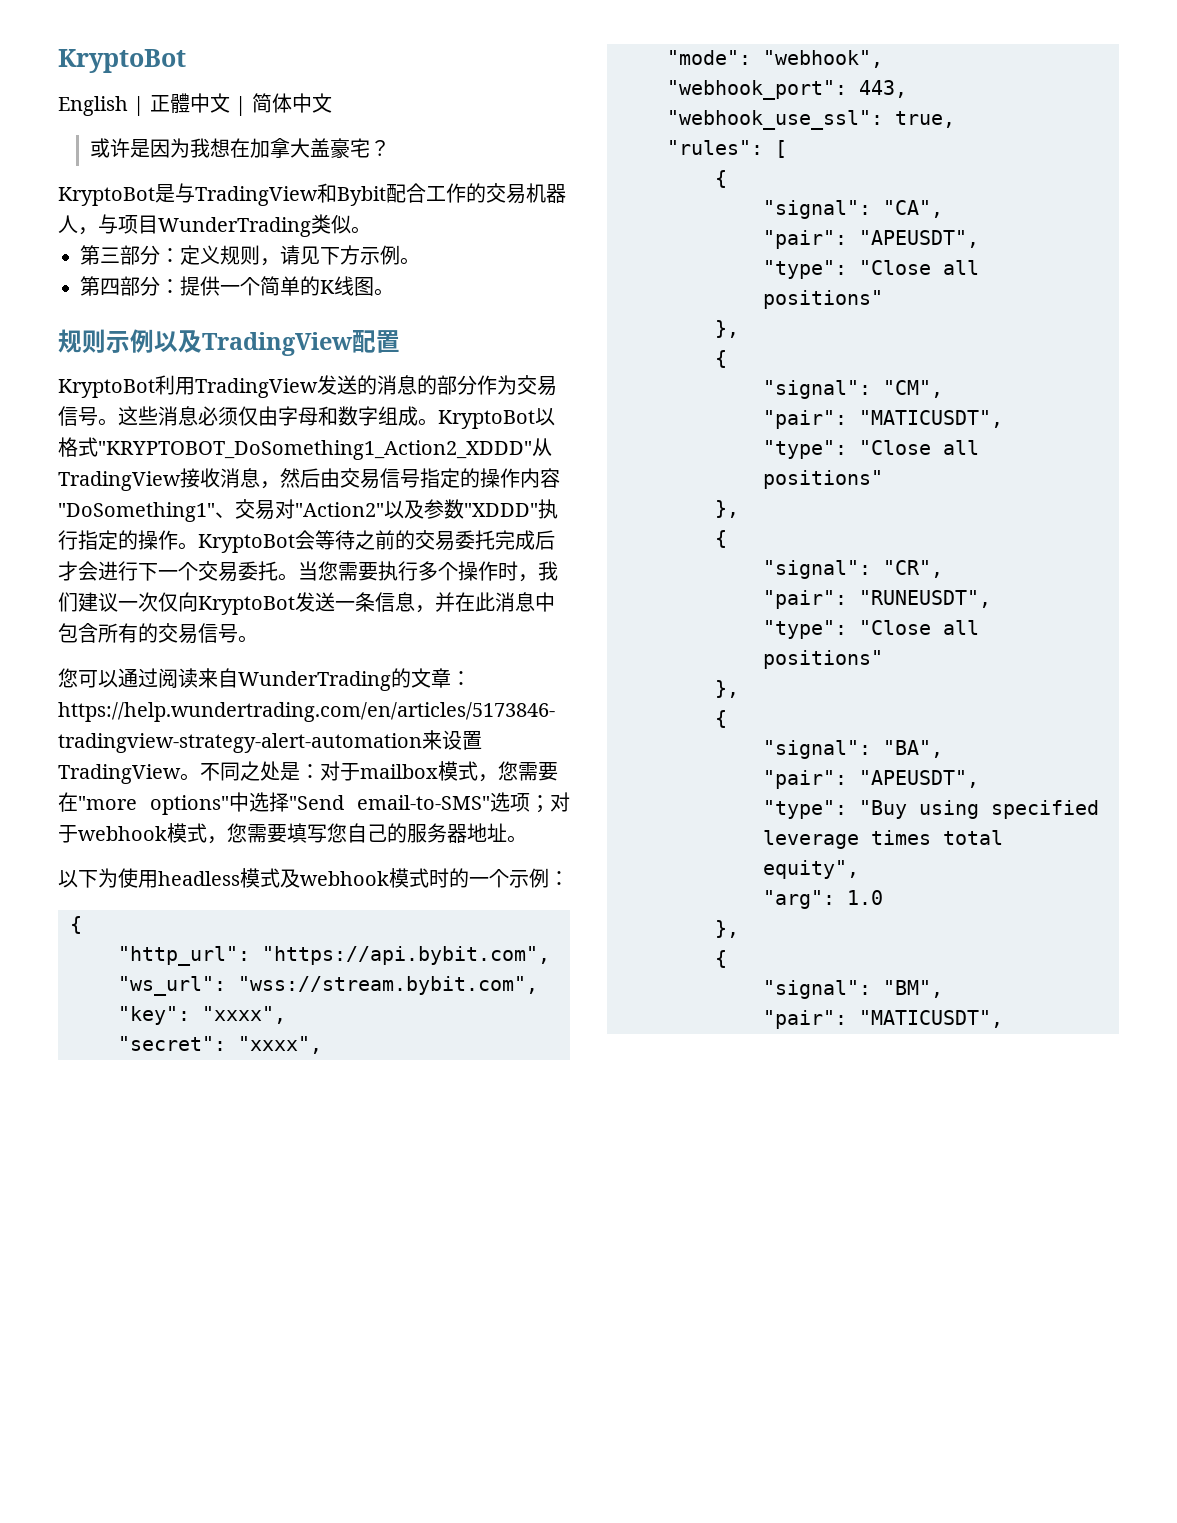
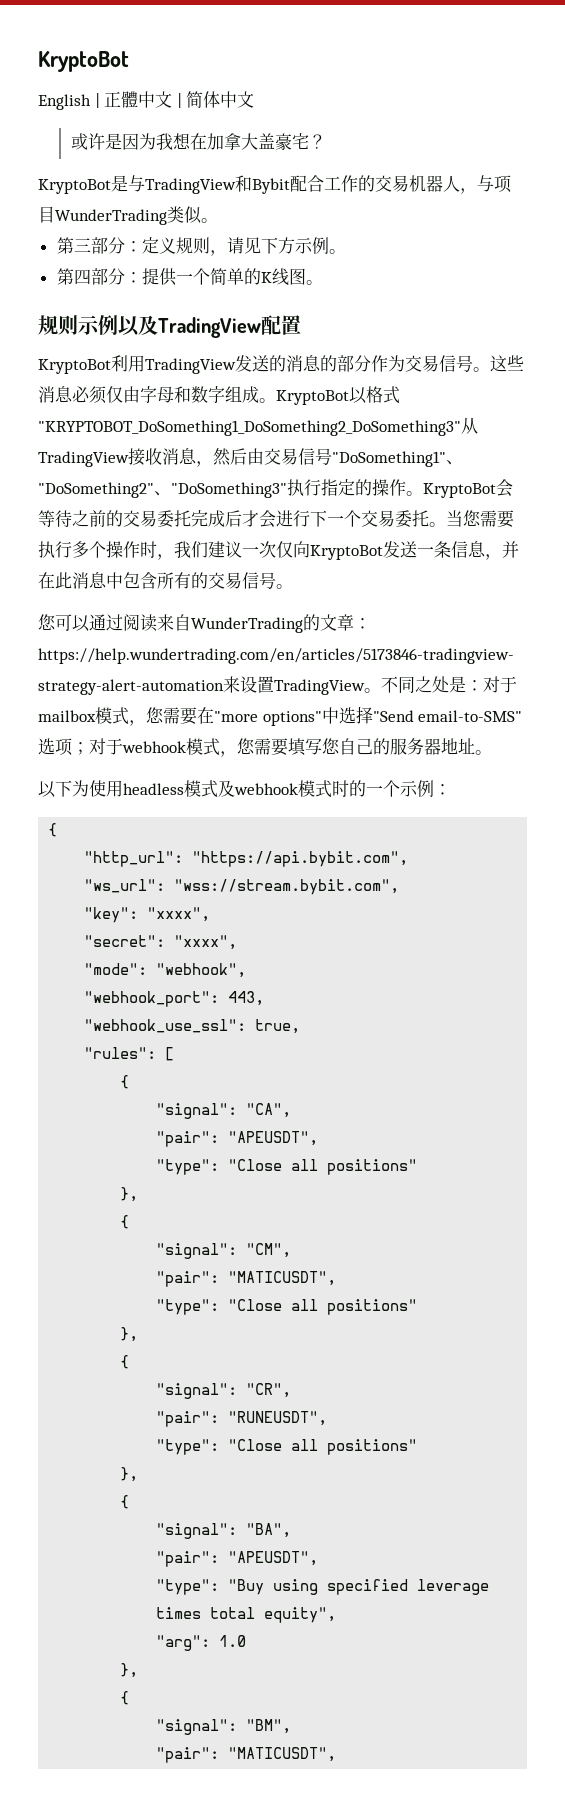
- KryptoBot以格式"KRYPTOBOT_DoSomething1_Action2_XDDD"从TradingView接收消息，然后由交易信号指定的操作内容"DoSomething1"、交易对"Action2"以及参数"XDDD"执行指定的操作。
+ KryptoBot以格式"KRYPTOBOT_DoSomething1_DoSomething2_DoSomething3"从TradingView接收消息，然后由交易信号"DoSomething1"、"DoSomething2"、"DoSomething3"执行指定的操作。

